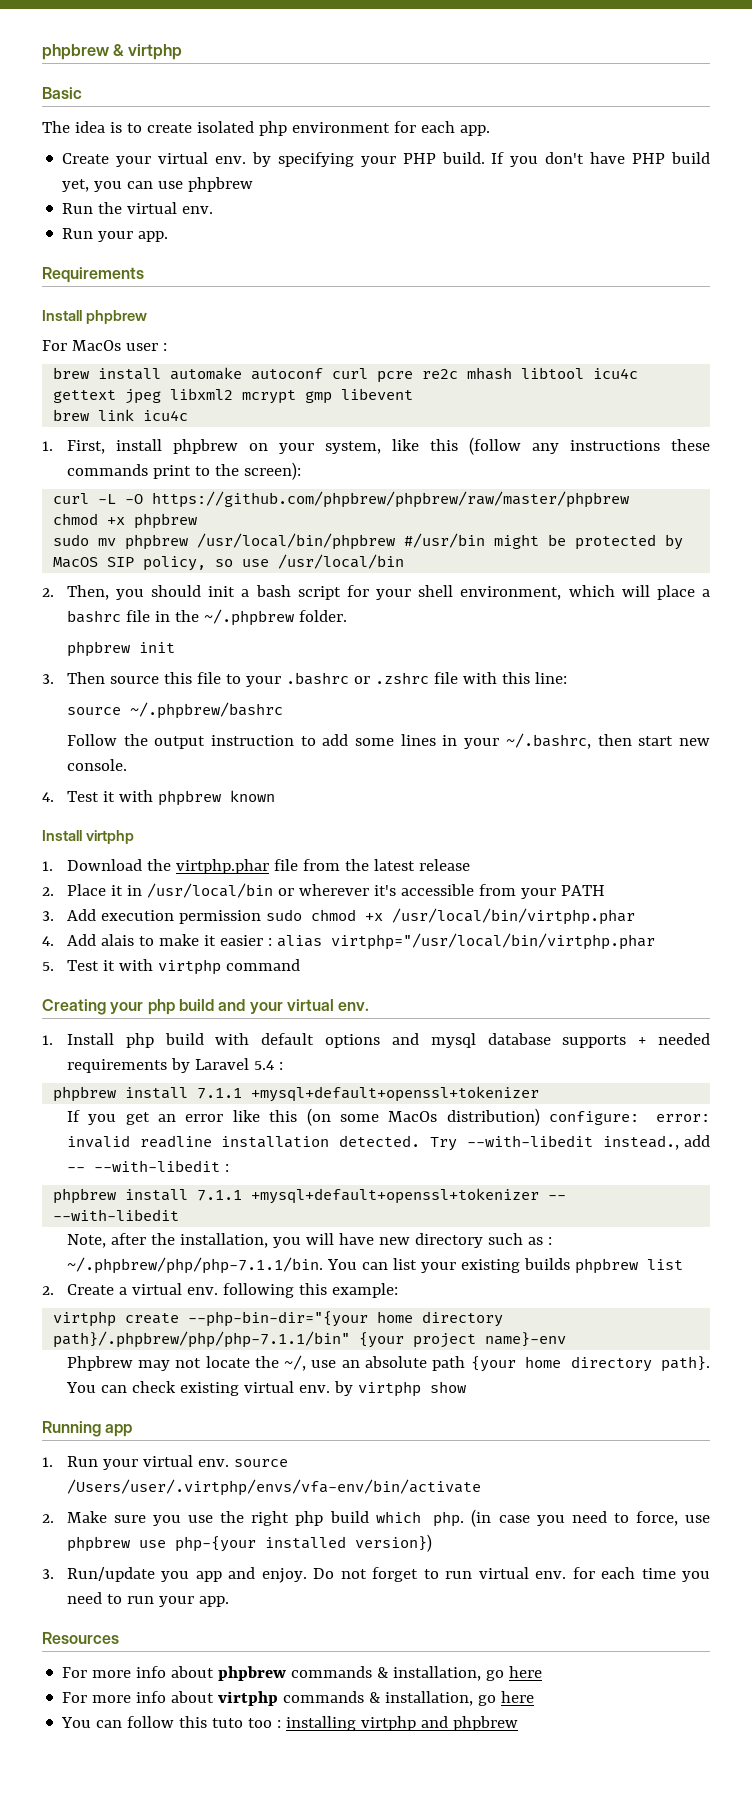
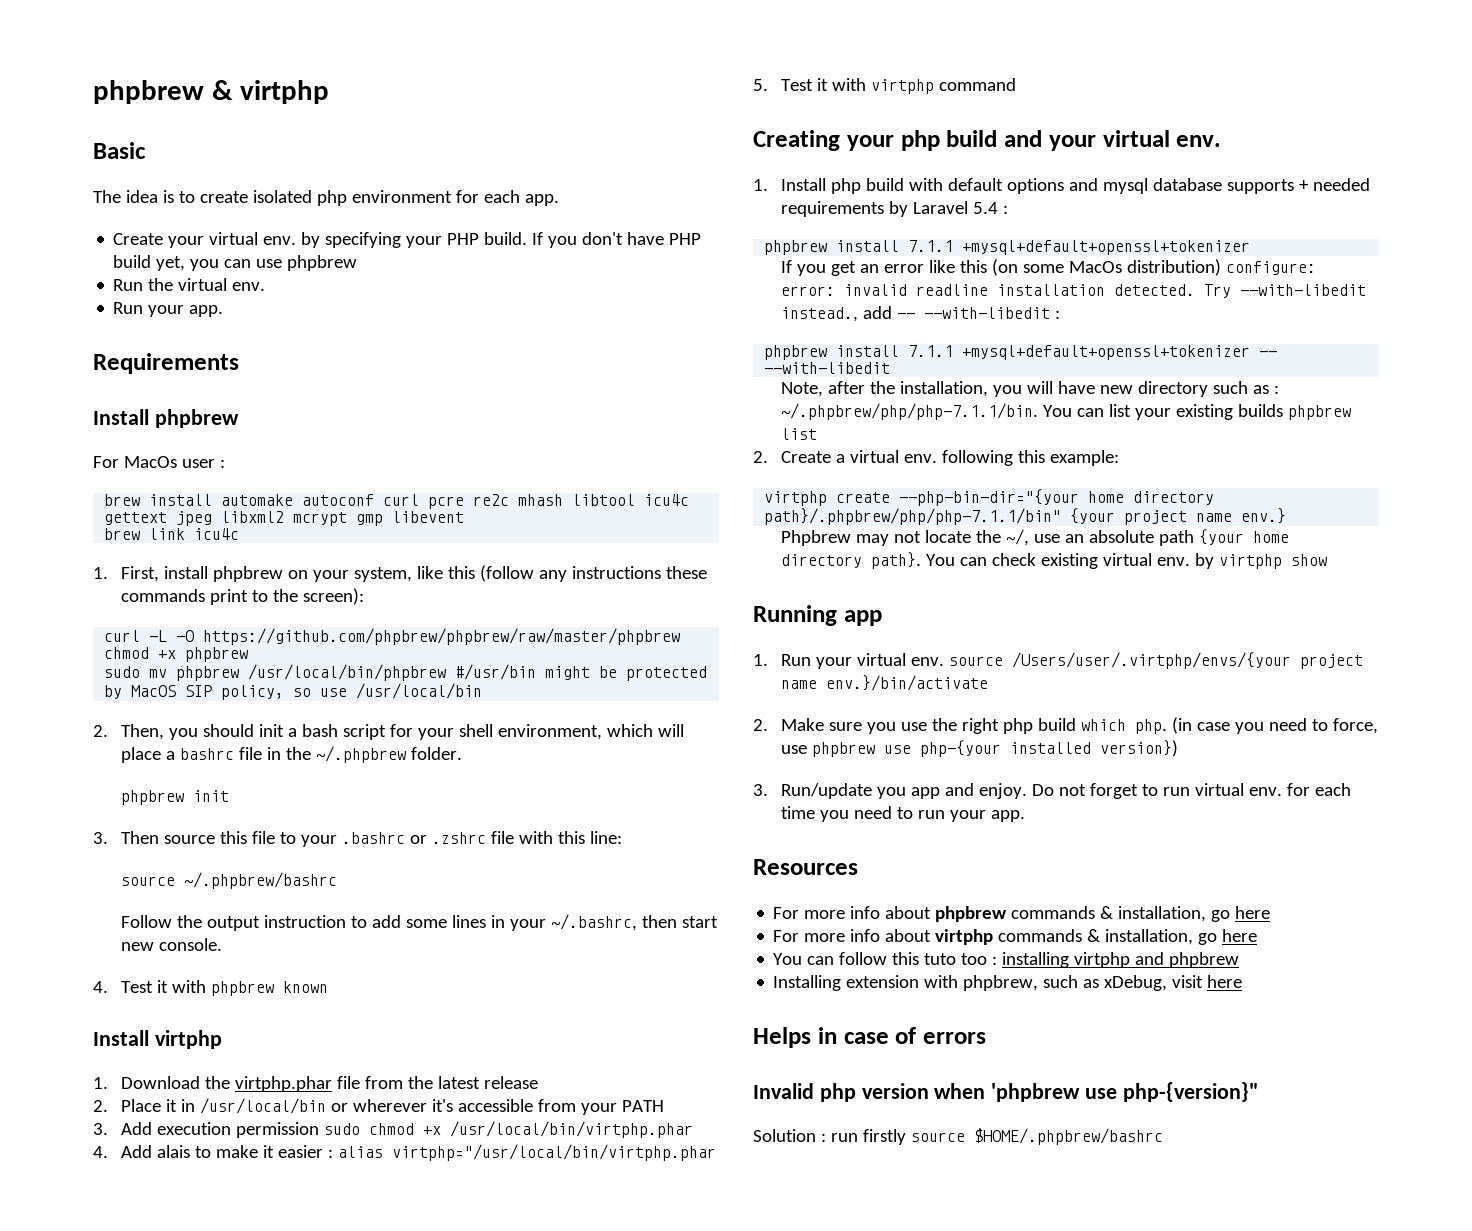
- virtphp create --php-bin-dir="{your home directory path}/.phpbrew/php/php-7.1.1/bin" {your project name}-env
+ virtphp create --php-bin-dir="{your home directory path}/.phpbrew/php/php-7.1.1/bin" {your project name env.}
- 1. Run your virtual env. source /Users/user/.virtphp/envs/vfa-env/bin/activate
+ 1. Run your virtual env. source /Users/user/.virtphp/envs/{your project name env.}/bin/activate
+ Installing extension with phpbrew, such as xDebug, visit here
+ Helps in case of errors
+ Invalid php version when 'phpbrew use php-{version}"
+ Solution : run firstly source $HOME/.phpbrew/bashrc

